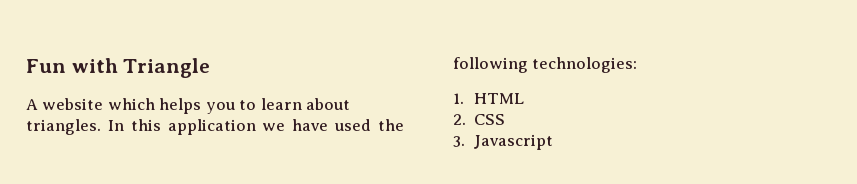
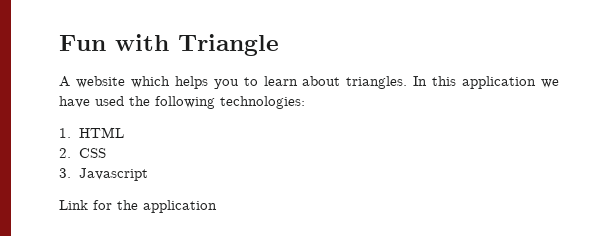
+ Link for the application

